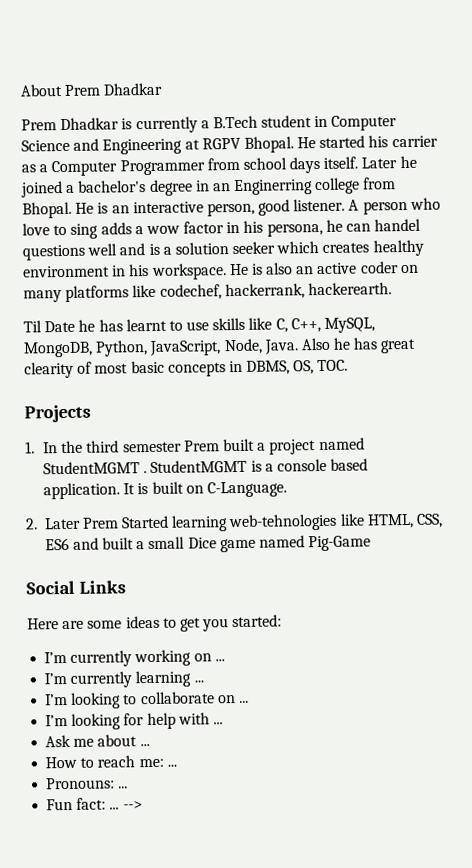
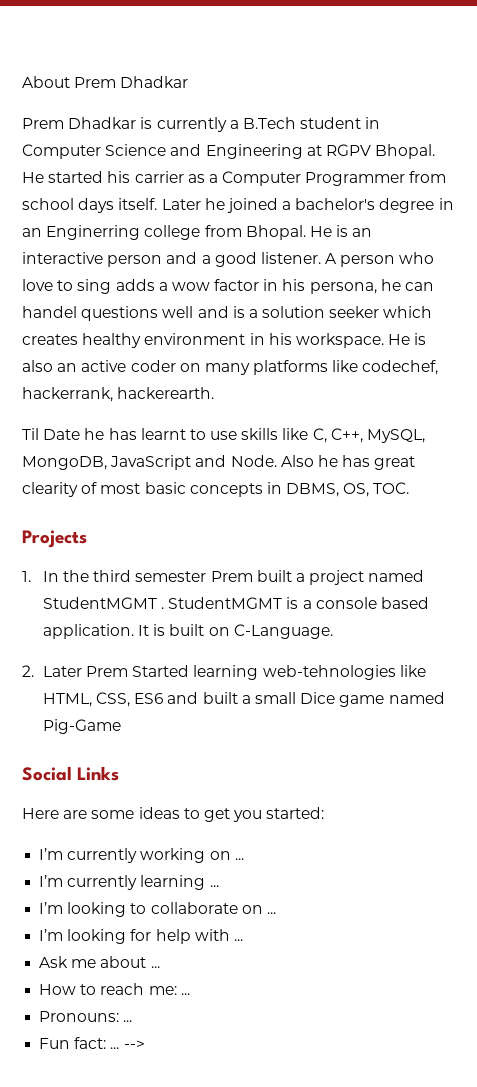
- He is an interactive person, good listener.
+ He is an interactive person and a good listener.
- Til Date he has learnt to use skills like C, C++, MySQL, MongoDB, Python, JavaScript, Node, Java.
+ Til Date he has learnt to use skills like C, C++, MySQL, MongoDB, JavaScript and Node.

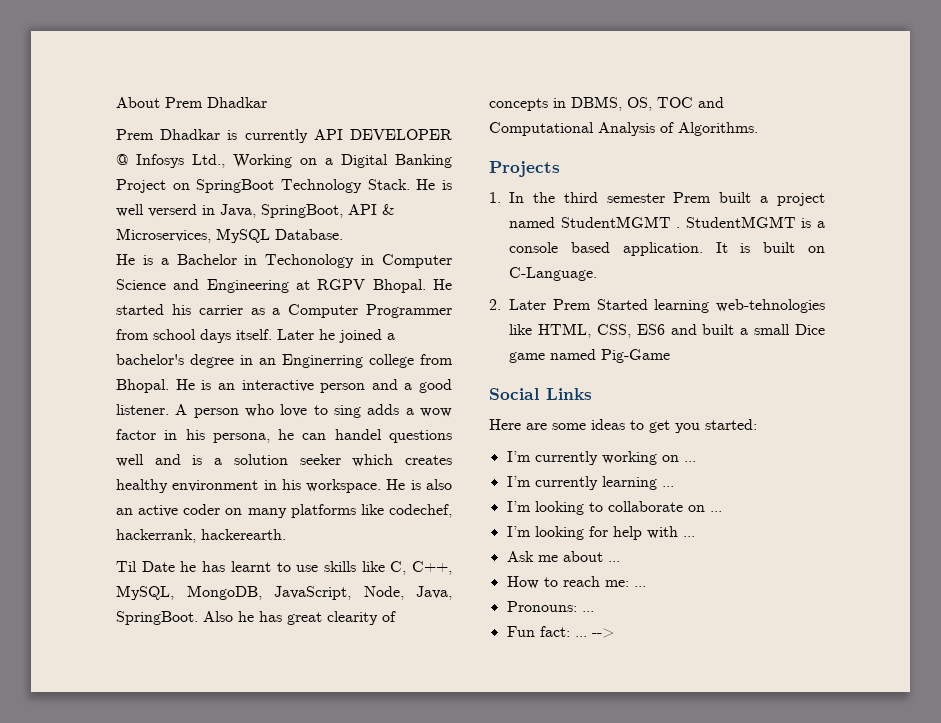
- Prem Dhadkar is currently a B.Tech student in Computer Science and Engineering at RGPV Bhopal.
+ Prem Dhadkar is currently API DEVELOPER @ Infosys Ltd., Working on a Digital Banking Project on SpringBoot Technology Stack. He is well verserd in Java, SpringBoot, API & Microservices, MySQL Database.
+ He is a Bachelor in Techonology in Computer Science and Engineering at RGPV Bhopal.
- Til Date he has learnt to use skills like C, C++, MySQL, MongoDB, JavaScript and Node.
+ Til Date he has learnt to use skills like C, C++, MySQL, MongoDB, JavaScript, Node, Java, SpringBoot.
- Also he has great clearity of most basic concepts in DBMS, OS, TOC.
+ Also he has great clearity of concepts in DBMS, OS, TOC and Computational Analysis of Algorithms.

